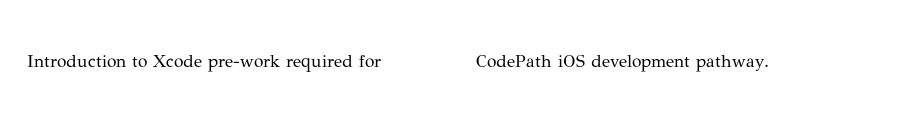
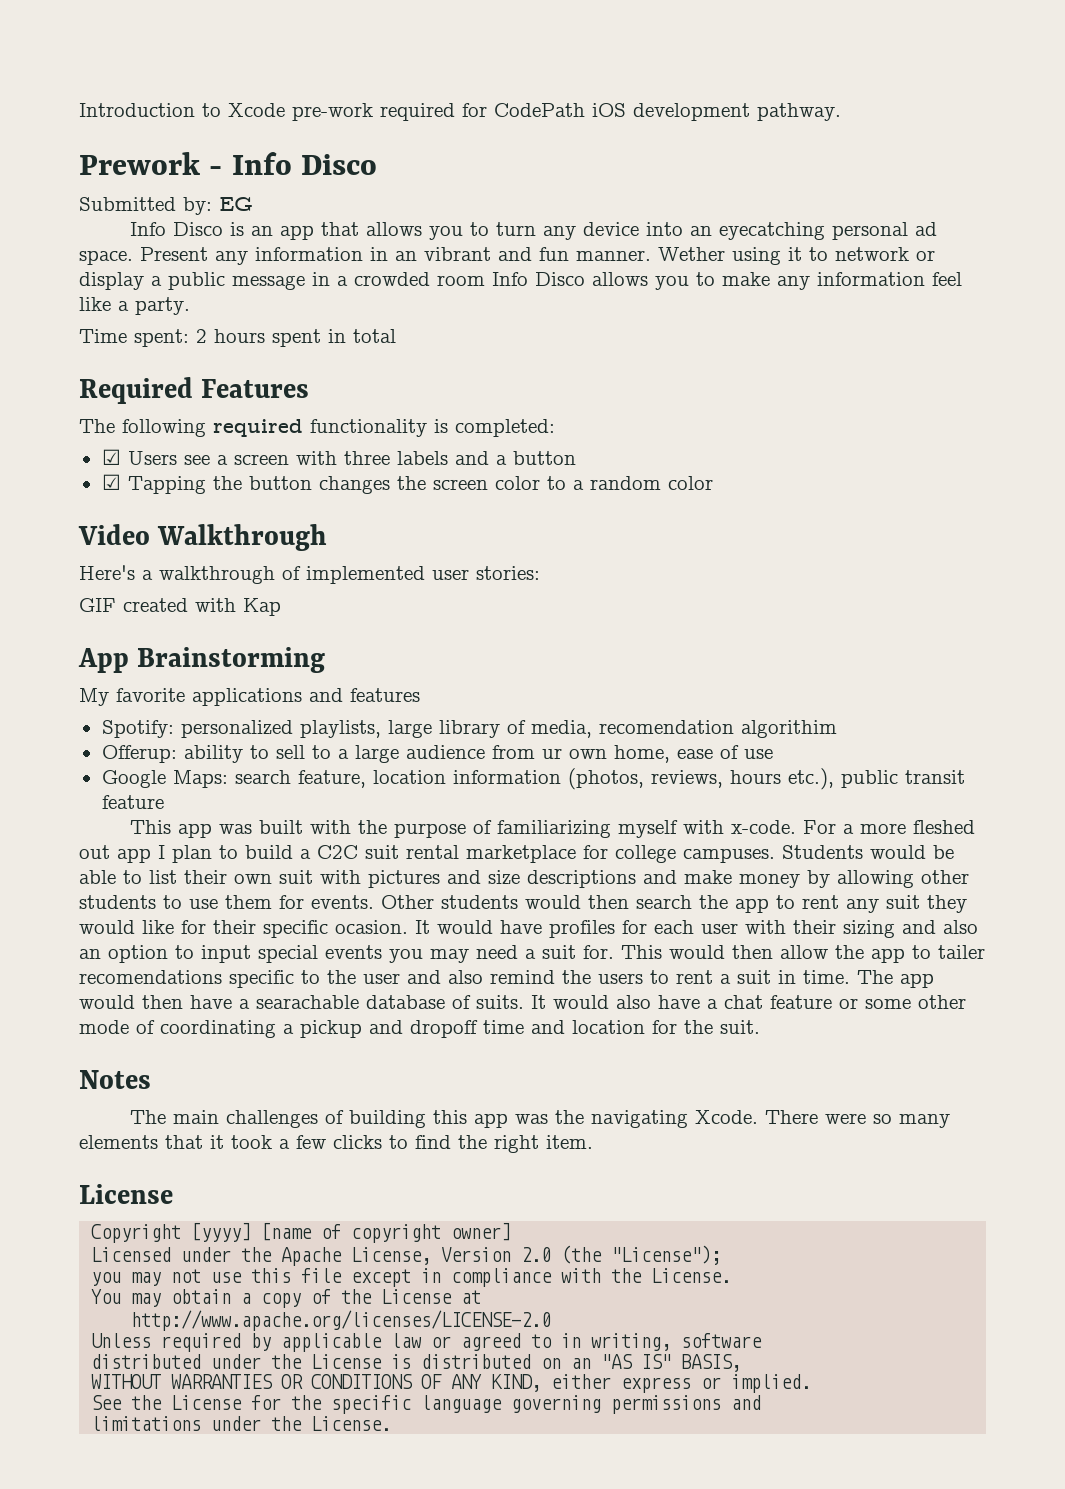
+ Prework - Info Disco
+ Submitted by: EG
+ Info Disco is an app that allows you to turn any device into an eyecatching personal ad space. Present any information in an vibrant and fun manner. Wether using it to network or display a public message in a crowded room Info Disco allows you to make any information feel like a party.
+ Time spent: 2 hours spent in total
+ Required Features
+ The following required functionality is completed:
+ ☑ Users see a screen with three labels and a button
+ ☑ Tapping the button changes the screen color to a random color
+ Video Walkthrough
+ Here's a walkthrough of implemented user stories:
+ GIF created with Kap
+ App Brainstorming
+ My favorite applications and features
+ Spotify: personalized playlists, large library of media, recomendation algorithim
+ Offerup: ability to sell to a large audience from ur own home, ease of use
+ Google Maps: search feature, location information (photos, reviews, hours etc.), public transit feature
+ This app was built with the purpose of familiarizing myself with x-code. For a more fleshed out app I plan to build a C2C suit rental marketplace for college campuses. Students would be able to list their own suit with pictures and size descriptions and make money by allowing other students to use them for events. Other students would then search the app to rent any suit they would like for their specific ocasion. It would have profiles for each user with their sizing and also an option to input special events you may need a suit for. This would then allow the app to tailer recomendations specific to the user and also remind the users to rent a suit in time. The app would then have a searachable database of suits. It would also have a chat feature or some other mode of coordinating a pickup and dropoff time and location for the suit.
+ Notes
+ The main challenges of building this app was the navigating Xcode. There were so many elements that it took a few clicks to find the right item.
+ License
+ Copyright [yyyy] [name of copyright owner]
+ Licensed under the Apache License, Version 2.0 (the "License");
+ you may not use this file except in compliance with the License.
+ You may obtain a copy of the License at
+ http://www.apache.org/licenses/LICENSE-2.0
+ Unless required by applicable law or agreed to in writing, software
+ distributed under the License is distributed on an "AS IS" BASIS,
+ WITHOUT WARRANTIES OR CONDITIONS OF ANY KIND, either express or implied.
+ See the License for the specific language governing permissions and
+ limitations under the License.

